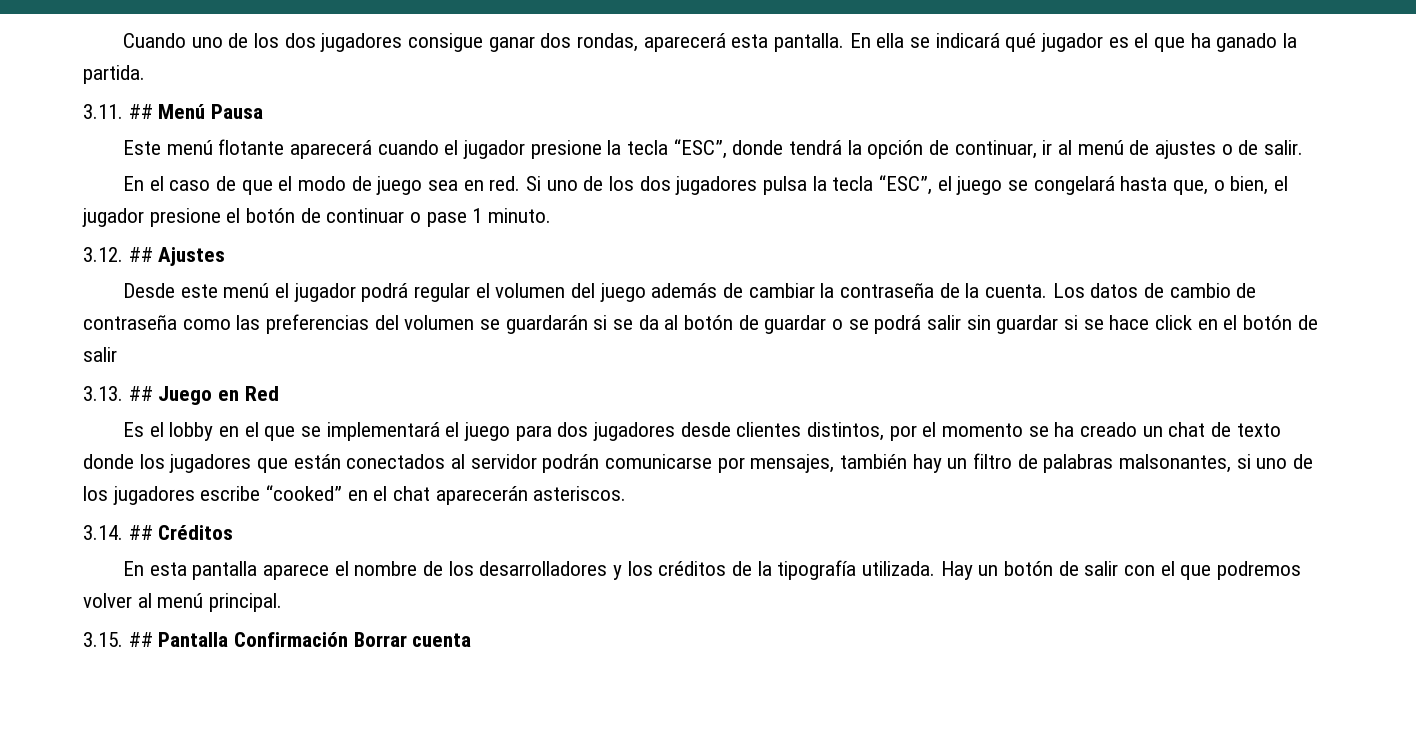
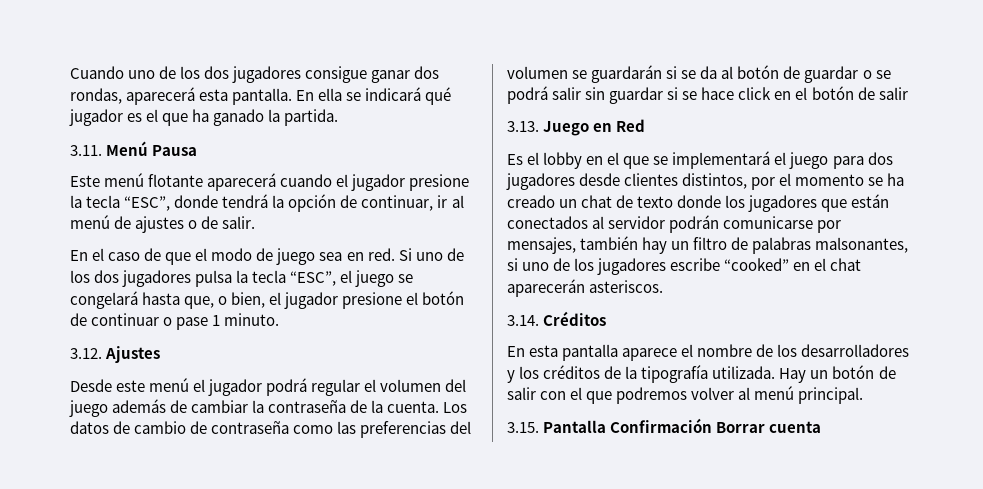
- 3.11. ## Menú Pausa
+ 3.11. Menú Pausa
- 3.12. ## Ajustes
+ 3.12. Ajustes
- 3.13. ## Juego en Red
+ 3.13. Juego en Red
- 3.14. ## Créditos
+ 3.14. Créditos
- 3.15. ## Pantalla Confirmación Borrar cuenta
+ 3.15. Pantalla Confirmación Borrar cuenta

